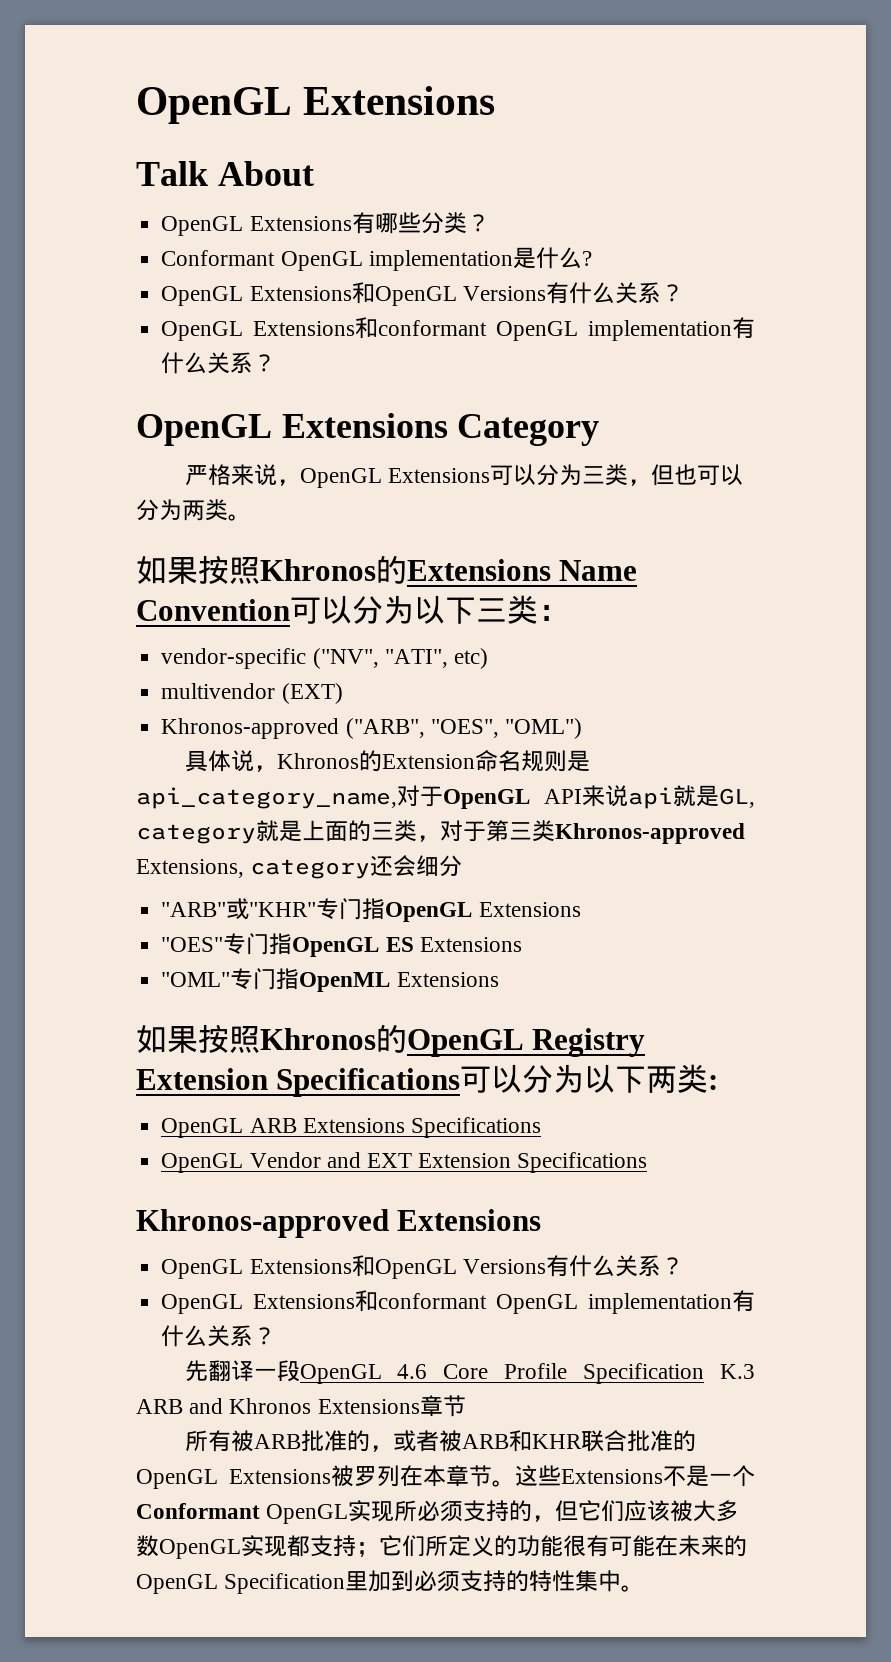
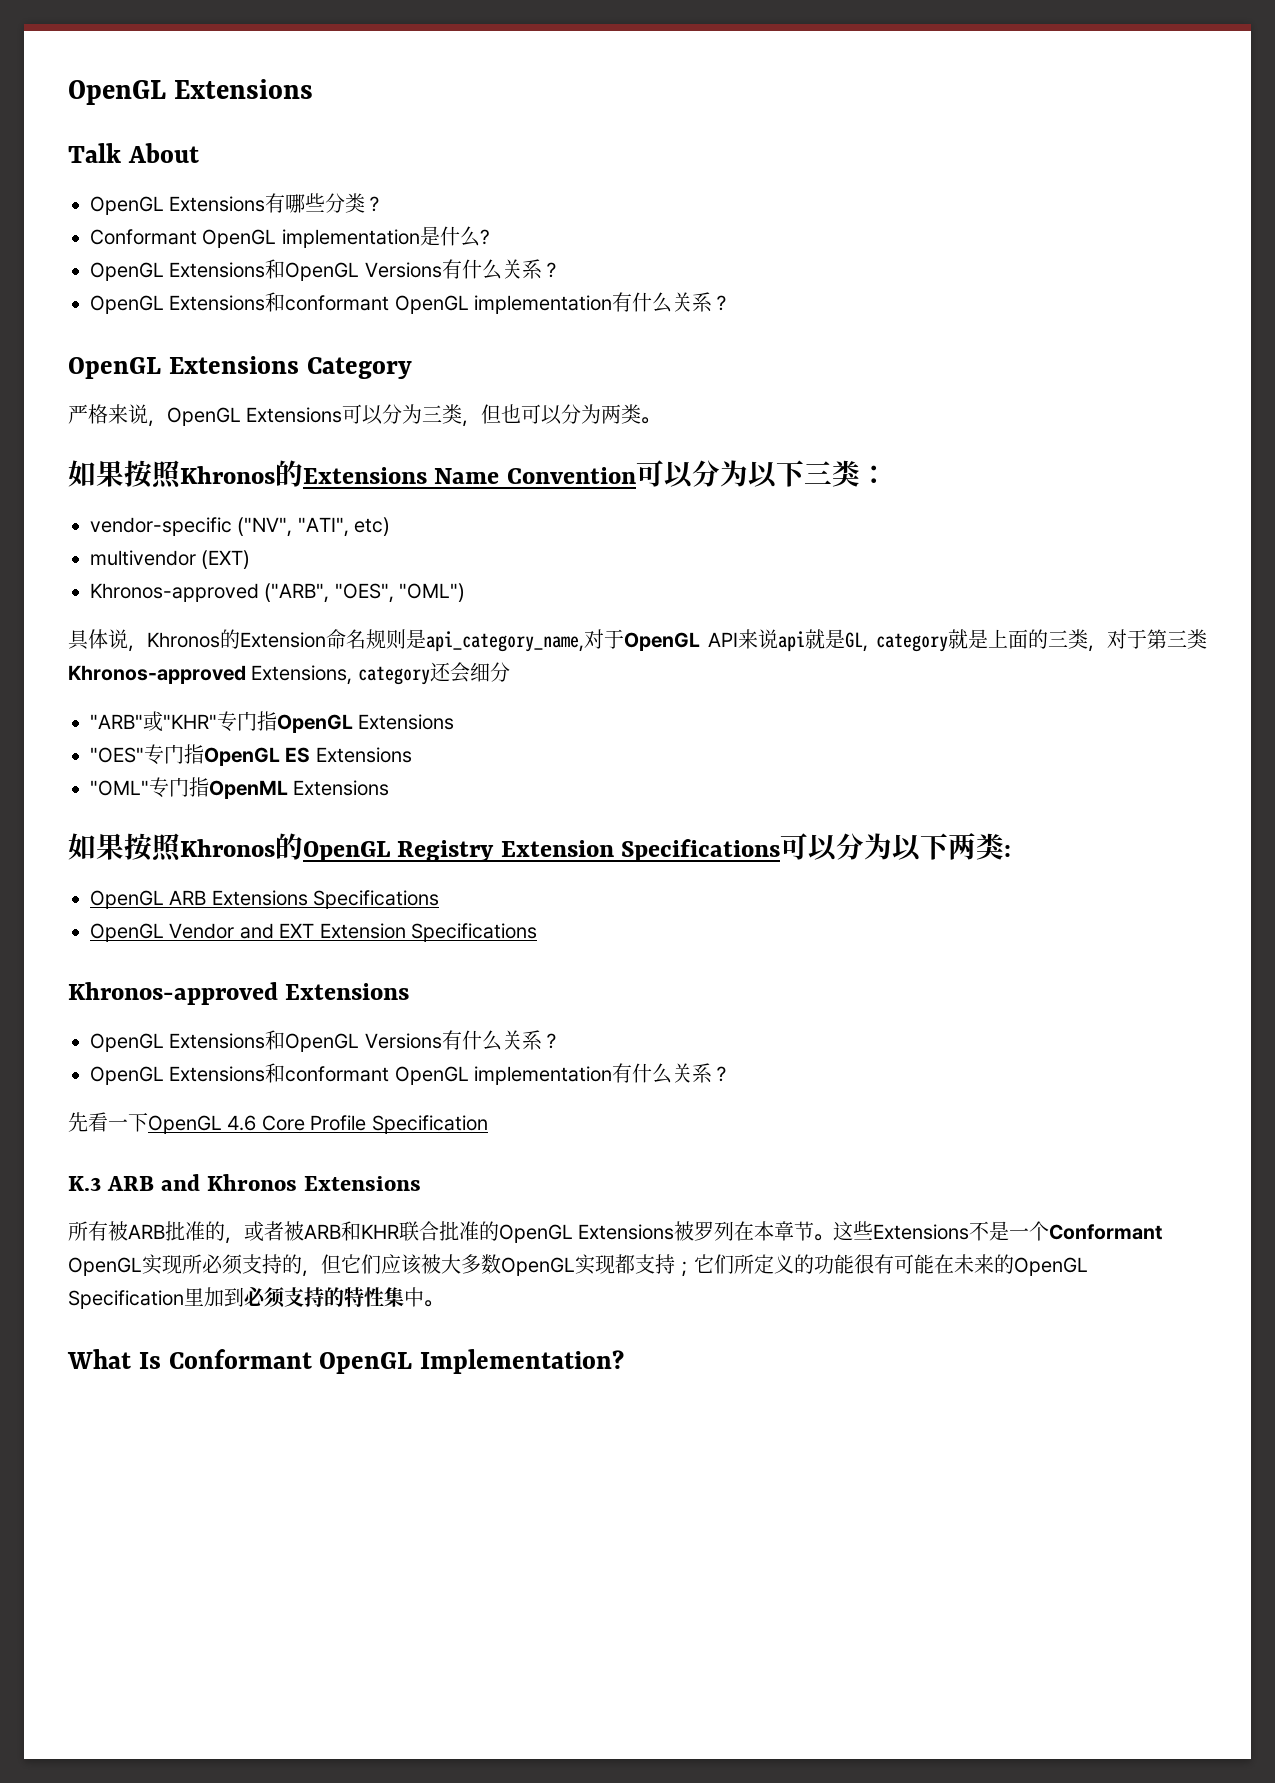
- 先翻译一段OpenGL 4.6 Core Profile Specification K.3 ARB and Khronos Extensions章节
+ 先看一下OpenGL 4.6 Core Profile Specification
+ K.3 ARB and Khronos Extensions
+ What Is Conformant OpenGL Implementation?

